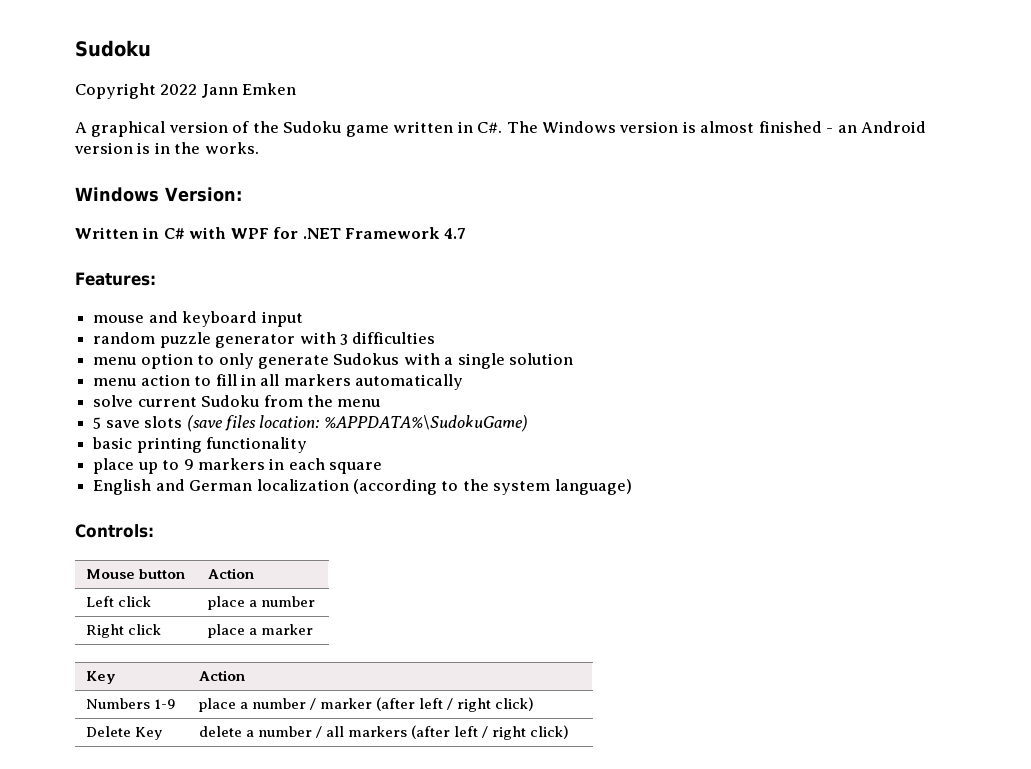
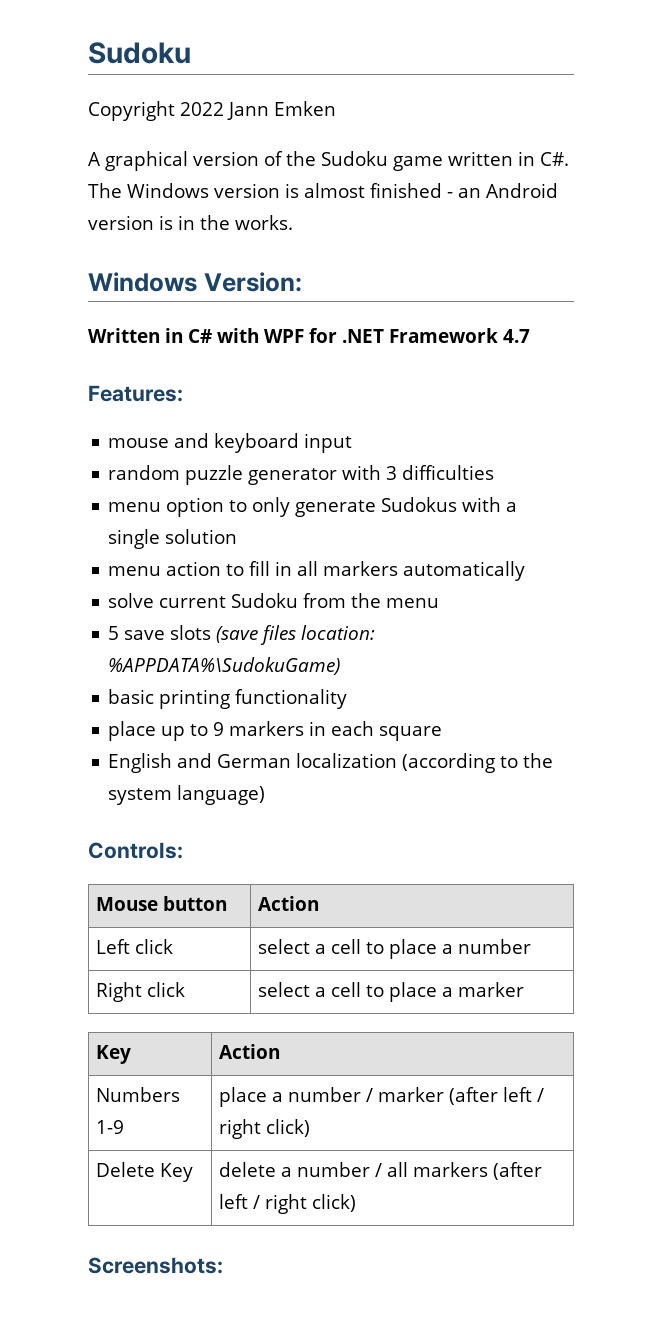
- Left click | place a number
+ Left click | select a cell to place a number
- Right click | place a marker
+ Right click | select a cell to place a marker
+ Screenshots:

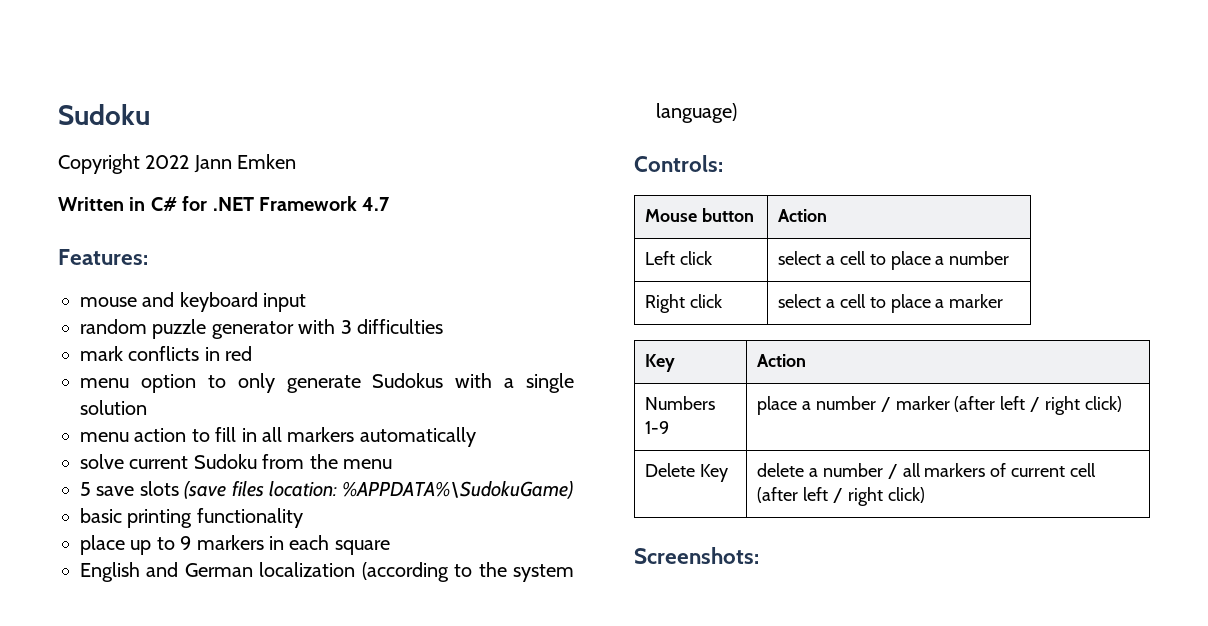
- A graphical version of the Sudoku game written in C#. The Windows version is almost finished - an Android version is in the works.
- Windows Version:
- Written in C# with WPF for .NET Framework 4.7
+ Written in C# for .NET Framework 4.7
+ mark conflicts in red
- Delete Key | delete a number / all markers (after left / right click)
+ Delete Key | delete a number / all markers of current cell (after left / right click)

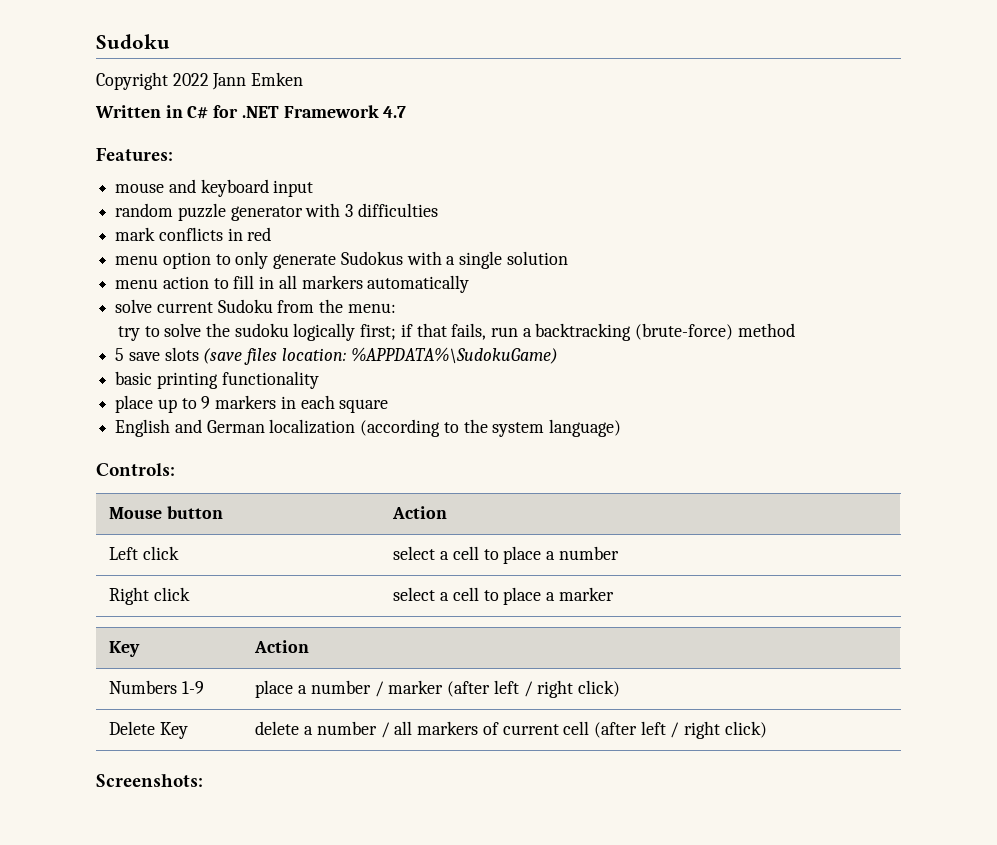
- solve current Sudoku from the menu
+ solve current Sudoku from the menu:
+ try to solve the sudoku logically first; if that fails, run a backtracking (brute-force) method

